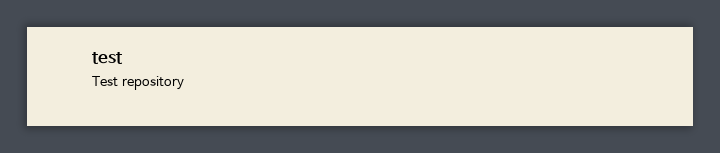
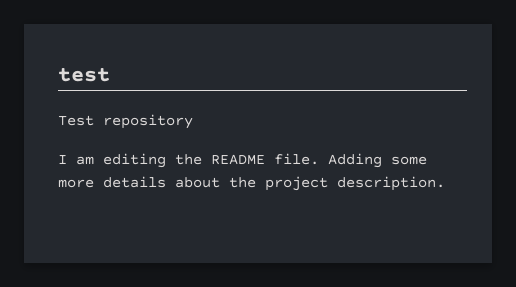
+ I am editing the README file. Adding some more details about the project description.

